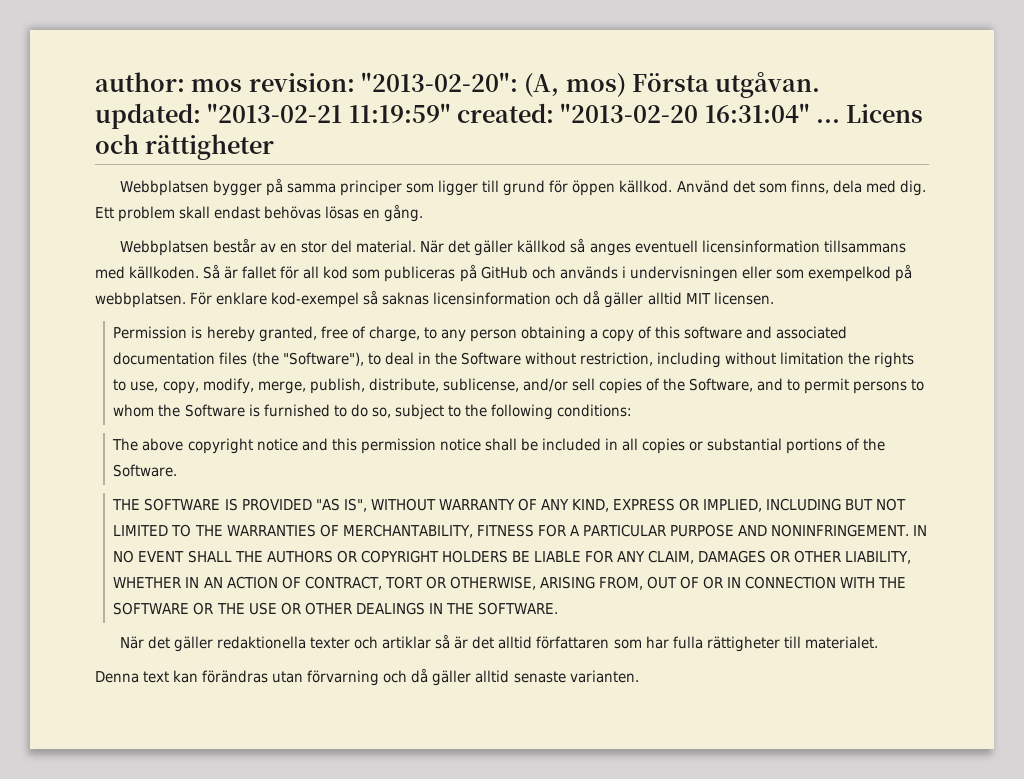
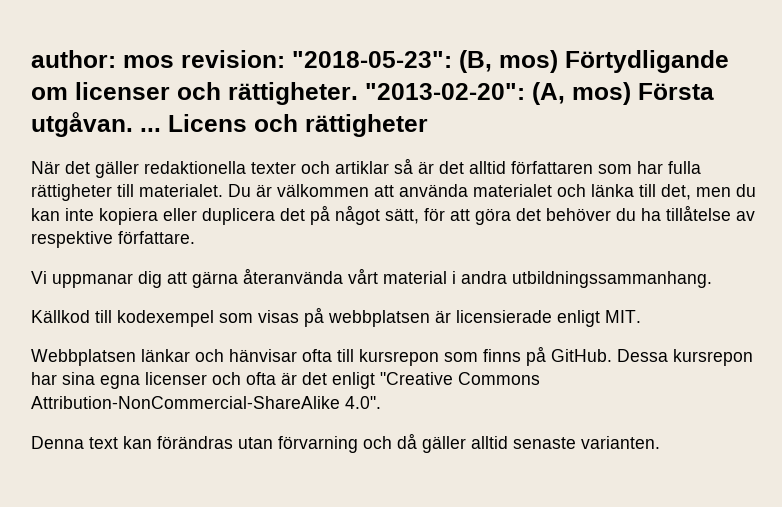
- author: mos revision: "2013-02-20": (A, mos) Första utgåvan. updated: "2013-02-21 11:19:59" created: "2013-02-20 16:31:04" ... Licens och rättigheter
- Webbplatsen bygger på samma principer som ligger till grund för öppen källkod. Använd det som finns, dela med dig. Ett problem skall endast behövas lösas en gång.
- Webbplatsen består av en stor del material. När det gäller källkod så anges eventuell licensinformation tillsammans med källkoden. Så är fallet för all kod som publiceras på GitHub och används i undervisningen eller som exempelkod på webbplatsen. För enklare kod-exempel så saknas licensinformation och då gäller alltid MIT licensen.
- Permission is hereby granted, free of charge, to any person obtaining a copy of this software and associated documentation files (the "Software"), to deal in the Software without restriction, including without limitation the rights to use, copy, modify, merge, publish, distribute, sublicense, and/or sell copies of the Software, and to permit persons to whom the Software is furnished to do so, subject to the following conditions:
- The above copyright notice and this permission notice shall be included in all copies or substantial portions of the Software.
- THE SOFTWARE IS PROVIDED "AS IS", WITHOUT WARRANTY OF ANY KIND, EXPRESS OR IMPLIED, INCLUDING BUT NOT LIMITED TO THE WARRANTIES OF MERCHANTABILITY, FITNESS FOR A PARTICULAR PURPOSE AND NONINFRINGEMENT. IN NO EVENT SHALL THE AUTHORS OR COPYRIGHT HOLDERS BE LIABLE FOR ANY CLAIM, DAMAGES OR OTHER LIABILITY, WHETHER IN AN ACTION OF CONTRACT, TORT OR OTHERWISE, ARISING FROM, OUT OF OR IN CONNECTION WITH THE SOFTWARE OR THE USE OR OTHER DEALINGS IN THE SOFTWARE.
+ author: mos revision: "2018-05-23": (B, mos) Förtydligande om licenser och rättigheter. "2013-02-20": (A, mos) Första utgåvan. ... Licens och rättigheter
+ Du är välkommen att använda materialet och länka till det, men du kan inte kopiera eller duplicera det på något sätt, för att göra det behöver du ha tillåtelse av respektive författare.
+ Vi uppmanar dig att gärna återanvända vårt material i andra utbildningssammanhang.
+ Källkod till kodexempel som visas på webbplatsen är licensierade enligt MIT.
+ Webbplatsen länkar och hänvisar ofta till kursrepon som finns på GitHub. Dessa kursrepon har sina egna licenser och ofta är det enligt "Creative Commons Attribution-NonCommercial-ShareAlike 4.0".

